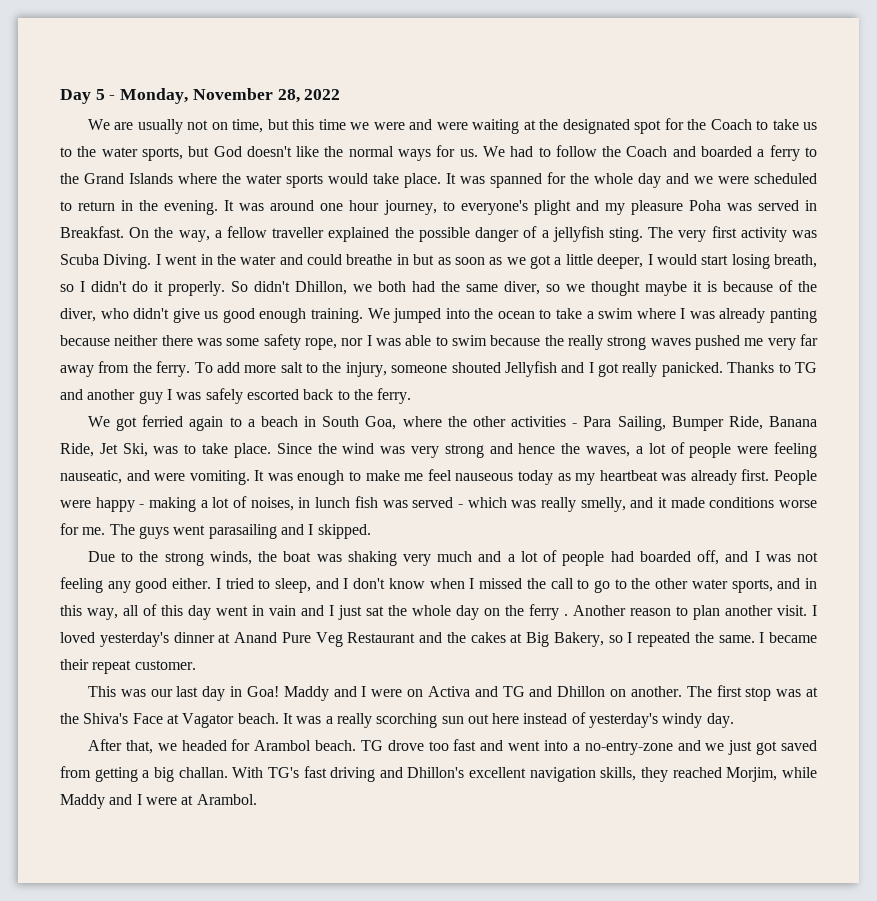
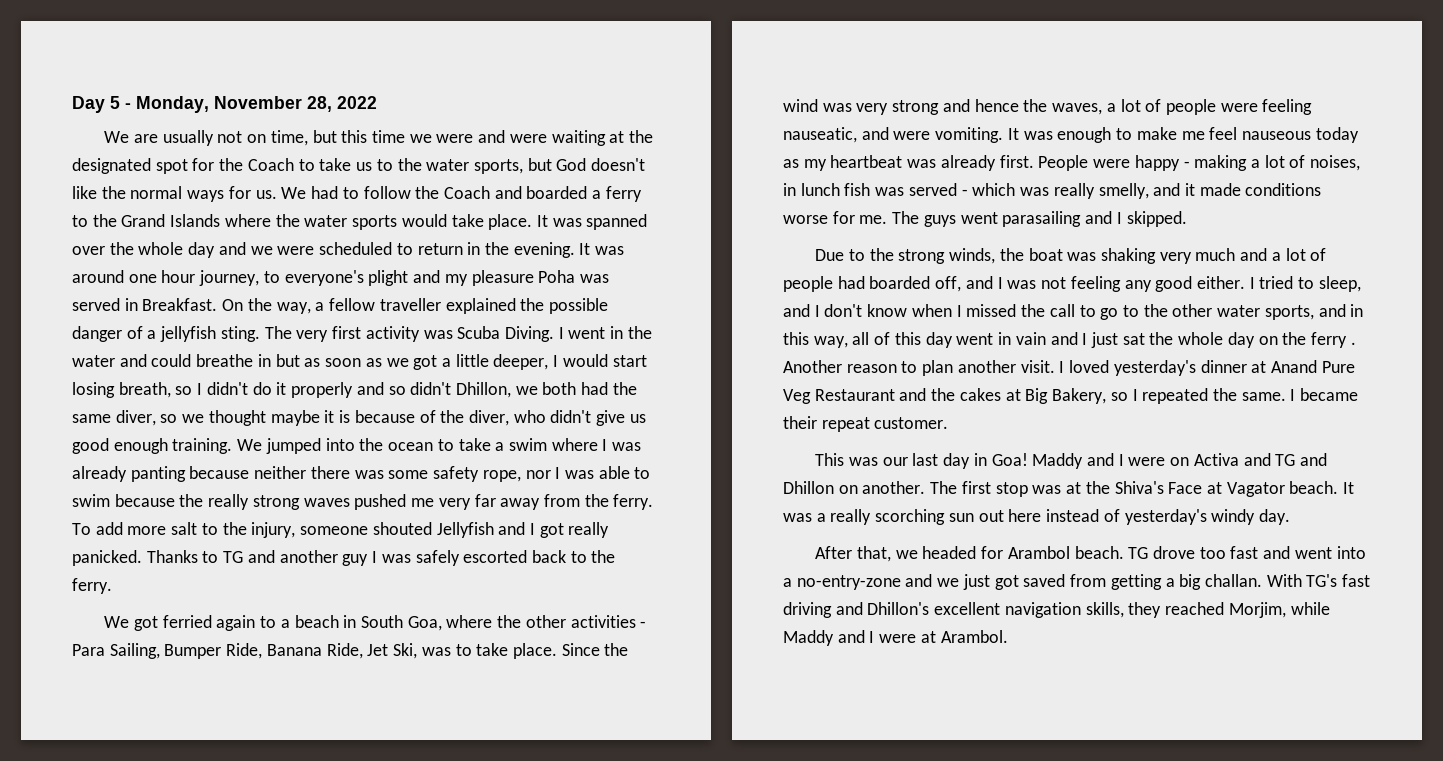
- It was spanned for the whole day and we were scheduled to return in the evening.
+ It was spanned over the whole day and we were scheduled to return in the evening.
- I went in the water and could breathe in but as soon as we got a little deeper, I would start losing breath, so I didn't do it properly. So didn't Dhillon, we both had the same diver, so we thought maybe it is because of the diver, who didn't give us good enough training.
+ I went in the water and could breathe in but as soon as we got a little deeper, I would start losing breath, so I didn't do it properly and so didn't Dhillon, we both had the same diver, so we thought maybe it is because of the diver, who didn't give us good enough training.

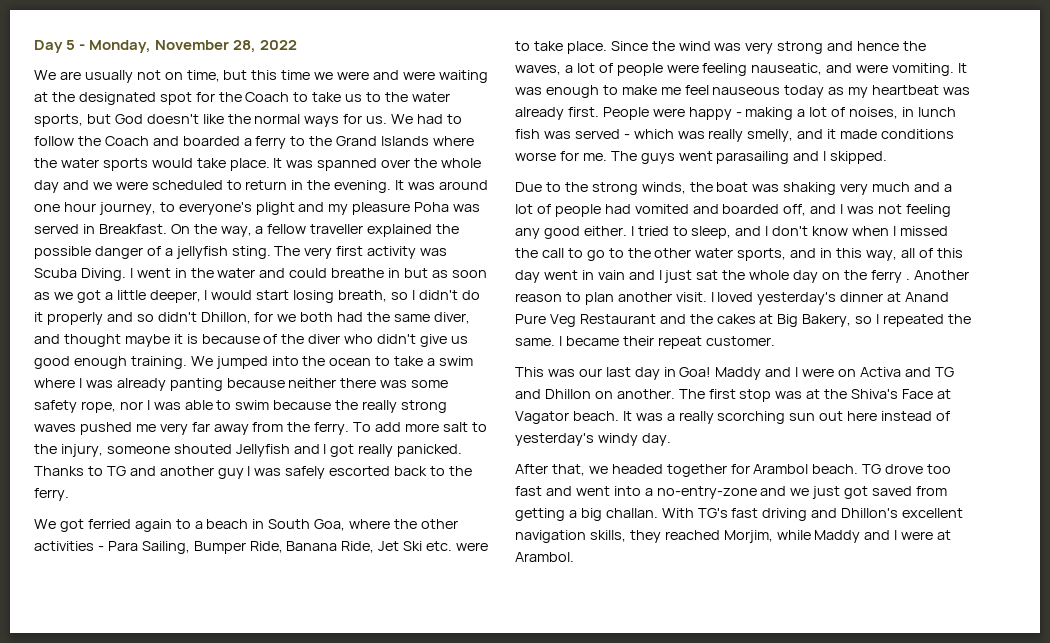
- I went in the water and could breathe in but as soon as we got a little deeper, I would start losing breath, so I didn't do it properly and so didn't Dhillon, we both had the same diver, so we thought maybe it is because of the diver, who didn't give us good enough training.
+ I went in the water and could breathe in but as soon as we got a little deeper, I would start losing breath, so I didn't do it properly and so didn't Dhillon, for we both had the same diver, and thought maybe it is because of the diver who didn't give us good enough training.
- We got ferried again to a beach in South Goa, where the other activities - Para Sailing, Bumper Ride, Banana Ride, Jet Ski, was to take place.
+ We got ferried again to a beach in South Goa, where the other activities - Para Sailing, Bumper Ride, Banana Ride, Jet Ski etc. were to take place.
- Due to the strong winds, the boat was shaking very much and a lot of people had boarded off, and I was not feeling any good either.
+ Due to the strong winds, the boat was shaking very much and a lot of people had vomited and boarded off, and I was not feeling any good either.
- After that, we headed for Arambol beach.
+ After that, we headed together for Arambol beach.

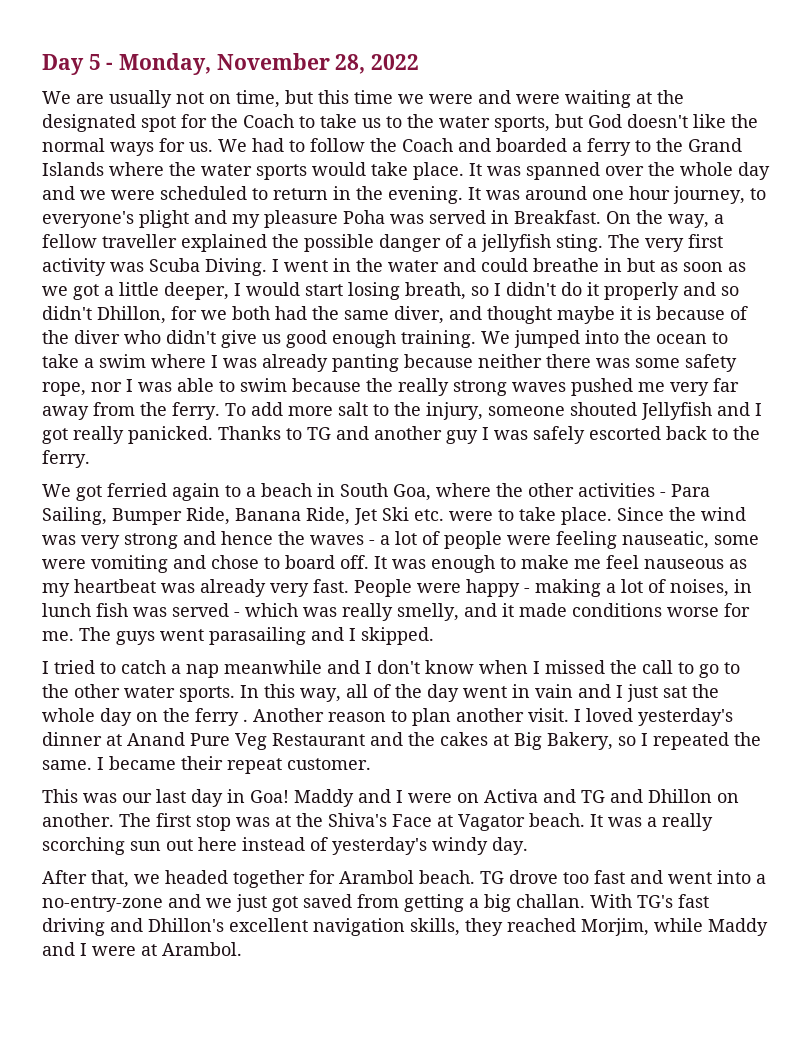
- Since the wind was very strong and hence the waves, a lot of people were feeling nauseatic, and were vomiting.
+ Since the wind was very strong and hence the waves - a lot of people were feeling nauseatic, some were vomiting and chose to board off.
- It was enough to make me feel nauseous today as my heartbeat was already first.
+ It was enough to make me feel nauseous as my heartbeat was already very fast.
- Due to the strong winds, the boat was shaking very much and a lot of people had vomited and boarded off, and I was not feeling any good either. I tried to sleep, and I don't know when I missed the call to go to the other water sports, and in this way, all of this day went in vain and I just sat the whole day on the ferry .
+ I tried to catch a nap meanwhile and I don't know when I missed the call to go to the other water sports. In this way, all of the day went in vain and I just sat the whole day on the ferry .

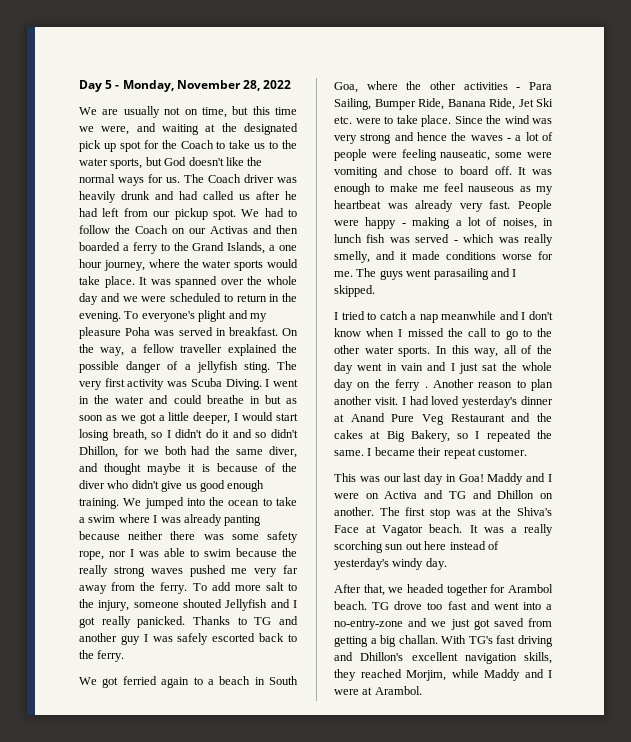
- We are usually not on time, but this time we were and were waiting at the designated spot for the Coach to take us to the water sports, but God doesn't like the normal ways for us.
+ We are usually not on time, but this time we were, and waiting at the designated pick up spot for the Coach to take us to the water sports, but God doesn't like the normal ways for us.
+ The Coach driver was heavily drunk and had called us after he had left from our pickup spot.
- We had to follow the Coach and boarded a ferry to the Grand Islands where the water sports would take place.
+ We had to follow the Coach on our Activas and then boarded a ferry to the Grand Islands, a one hour journey, where the water sports would take place.
- It was around one hour journey, to everyone's plight and my pleasure Poha was served in Breakfast.
+ To everyone's plight and my pleasure Poha was served in breakfast.
- I went in the water and could breathe in but as soon as we got a little deeper, I would start losing breath, so I didn't do it properly and so didn't Dhillon, for we both had the same diver, and thought maybe it is because of the diver who didn't give us good enough training.
+ I went in the water and could breathe in but as soon as we got a little deeper, I would start losing breath, so I didn't do it and so didn't Dhillon, for we both had the same diver, and thought maybe it is because of the diver who didn't give us good enough training.
- I loved yesterday's dinner at Anand Pure Veg Restaurant and the cakes at Big Bakery, so I repeated the same.
+ I had loved yesterday's dinner at Anand Pure Veg Restaurant and the cakes at Big Bakery, so I repeated the same.

